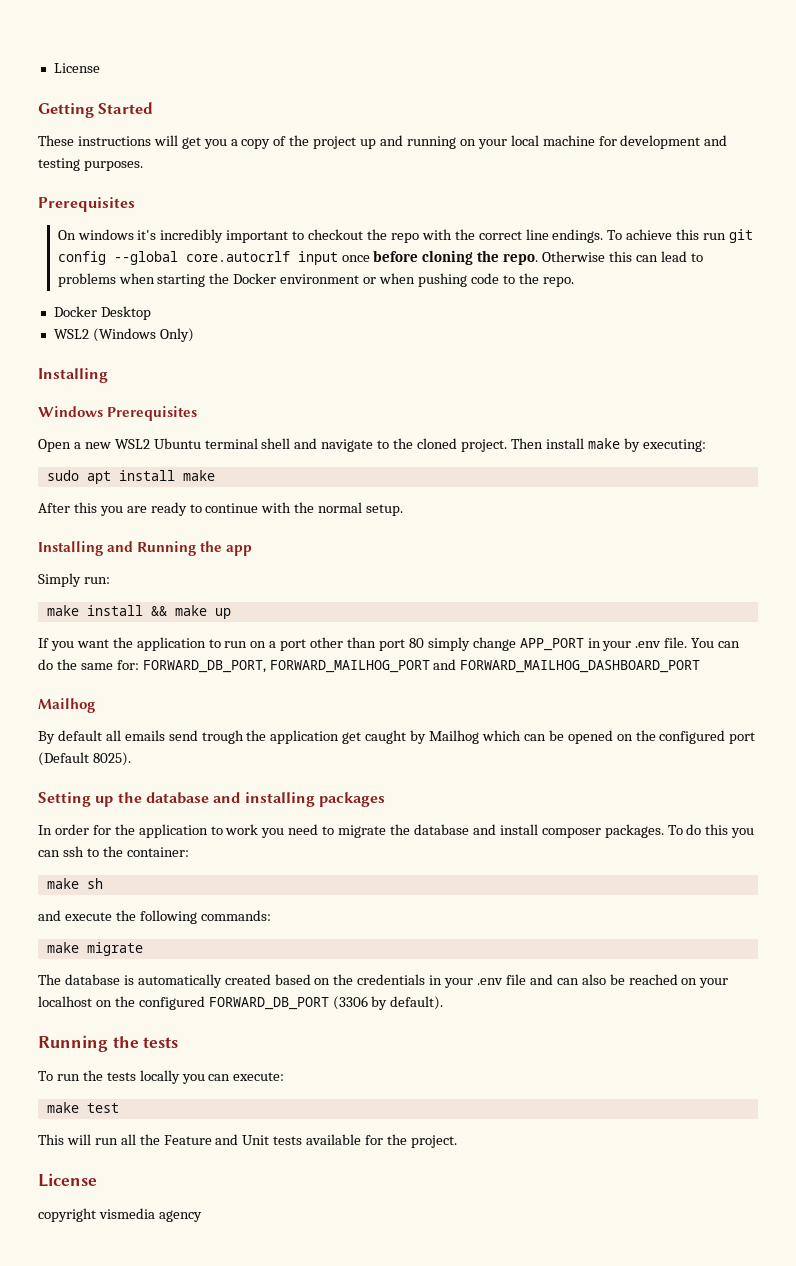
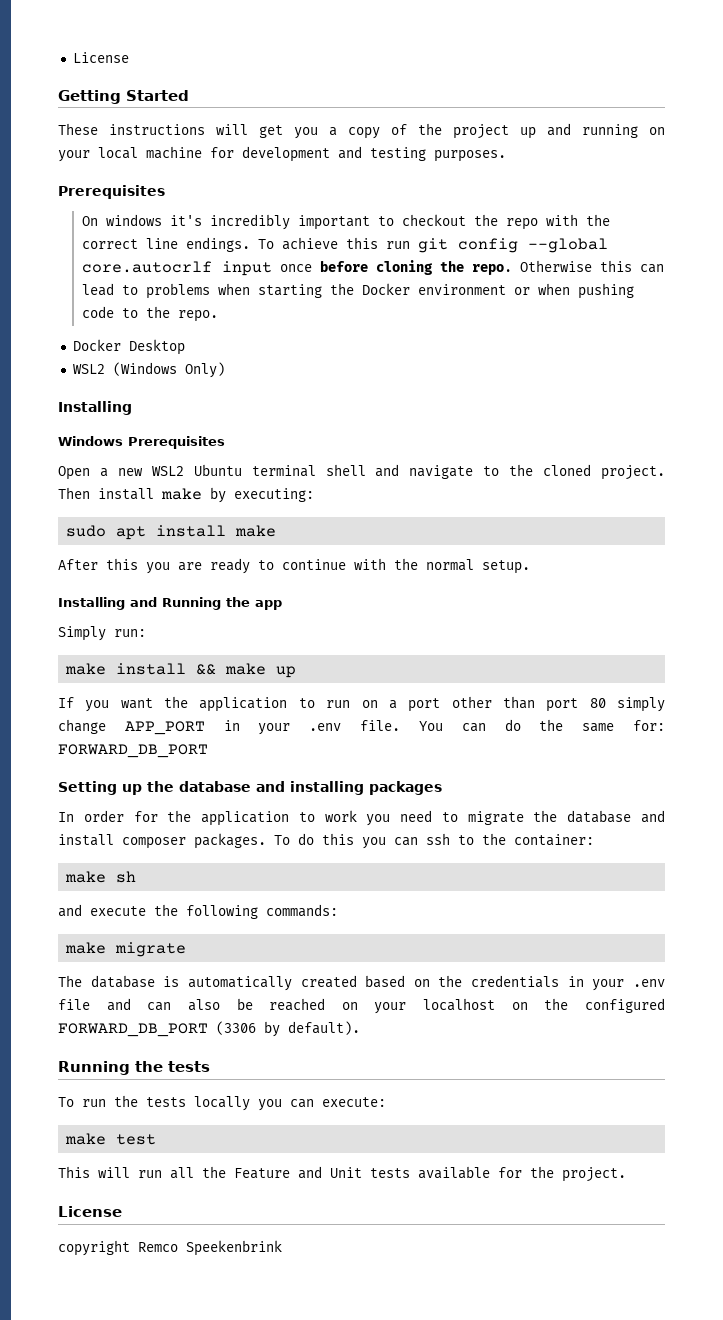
- You can do the same for: FORWARD_DB_PORT, FORWARD_MAILHOG_PORT and FORWARD_MAILHOG_DASHBOARD_PORT
- Mailhog
- By default all emails send trough the application get caught by Mailhog which can be opened on the configured port (Default 8025).
+ You can do the same for: FORWARD_DB_PORT
- copyright vismedia agency
+ copyright Remco Speekenbrink

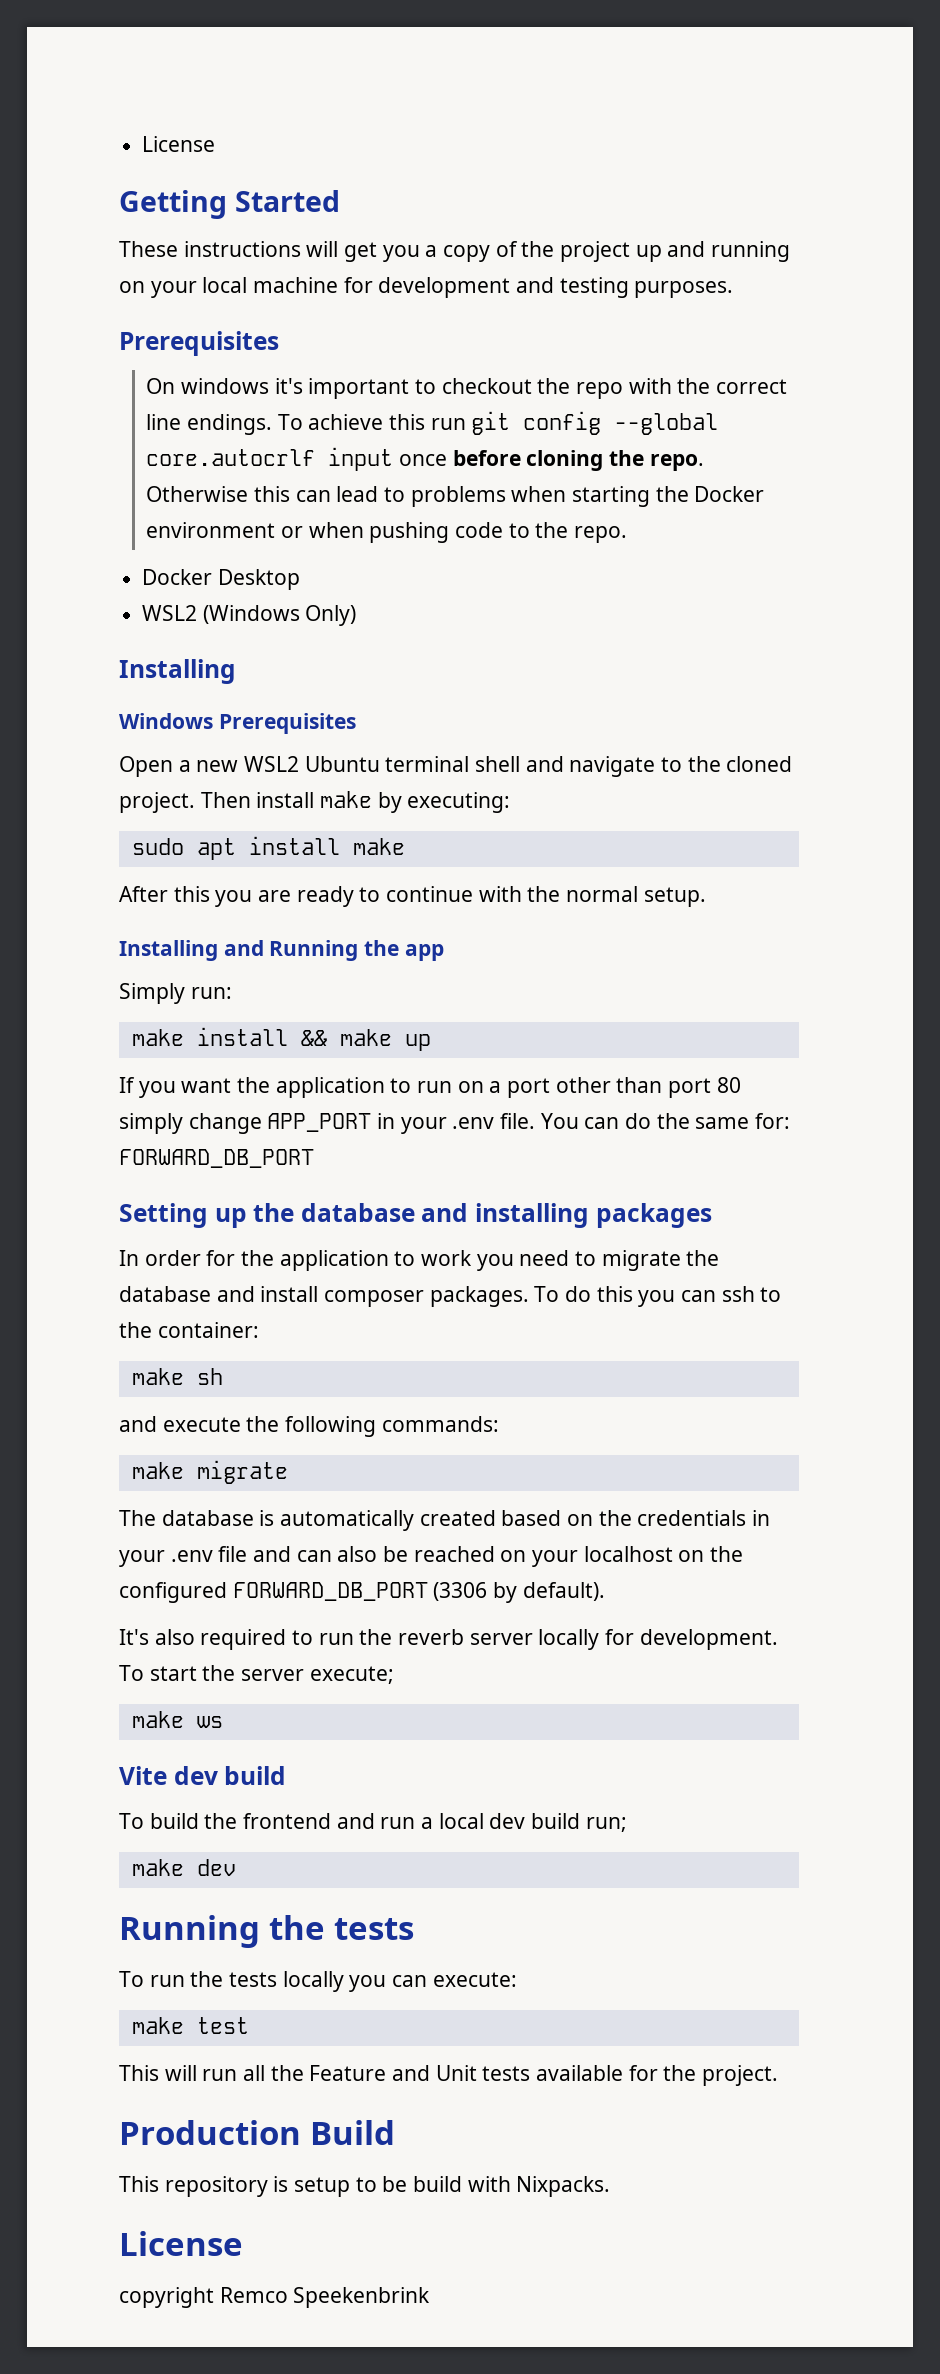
- On windows it's incredibly important to checkout the repo with the correct line endings.
+ On windows it's important to checkout the repo with the correct line endings.
+ It's also required to run the reverb server locally for development. To start the server execute;
+ make ws
+ Vite dev build
+ To build the frontend and run a local dev build run;
+ make dev
+ Production Build
+ This repository is setup to be build with Nixpacks.

